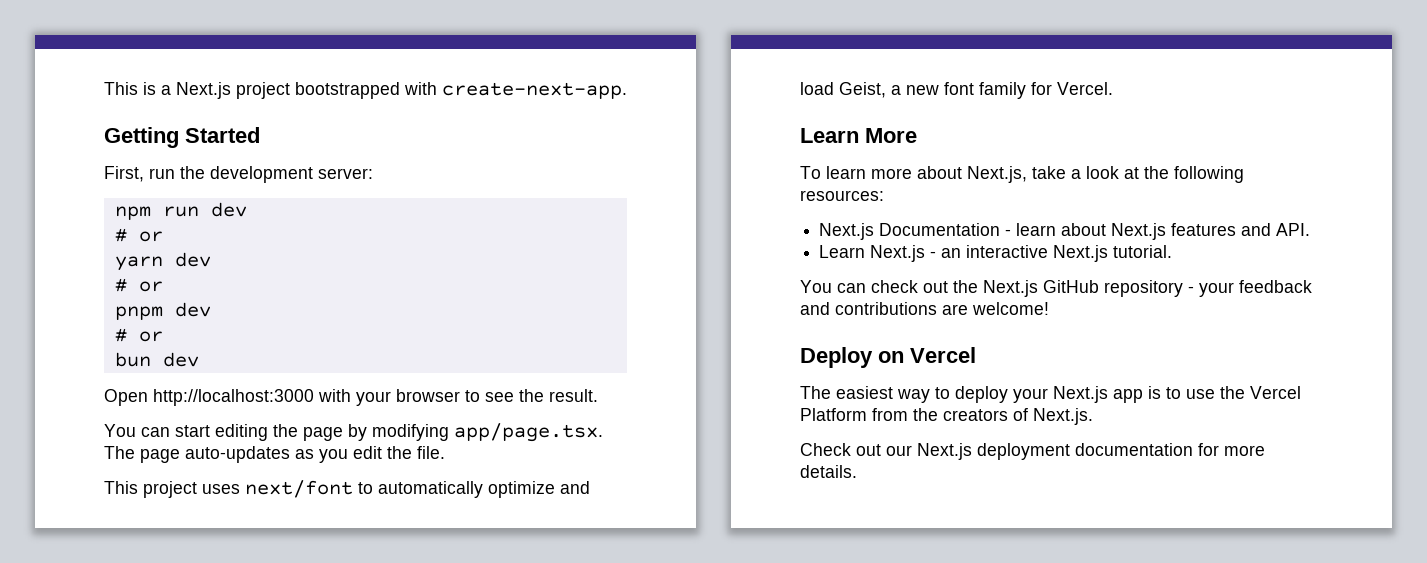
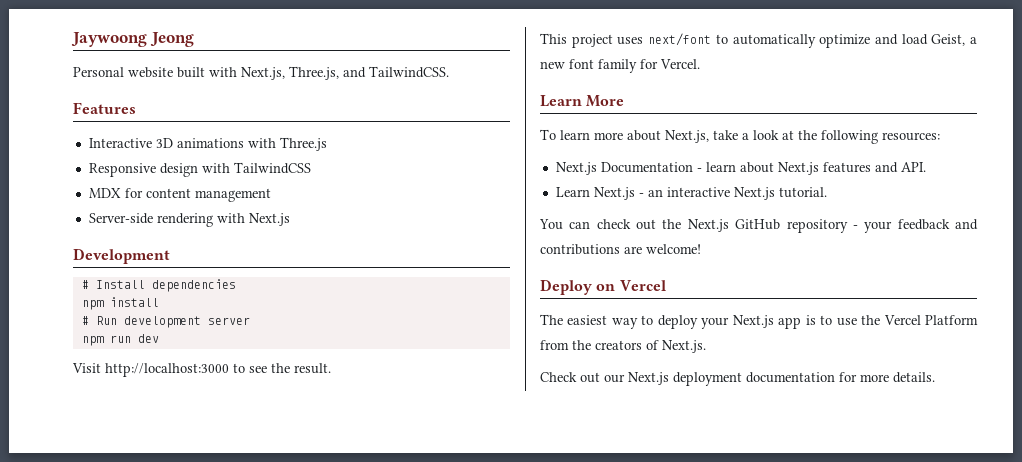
- This is a Next.js project bootstrapped with create-next-app.
- Getting Started
- First, run the development server:
+ Jaywoong Jeong
+ Personal website built with Next.js, Three.js, and TailwindCSS.
+ Features
+ Interactive 3D animations with Three.js
+ Responsive design with TailwindCSS
+ MDX for content management
+ Server-side rendering with Next.js
+ Development
+ # Install dependencies
+ npm install
+ # Run development server
  npm run dev
- # or
- yarn dev
- # or
- pnpm dev
- # or
- bun dev
- Open http://localhost:3000 with your browser to see the result.
- You can start editing the page by modifying app/page.tsx. The page auto-updates as you edit the file.
+ Visit http://localhost:3000 to see the result.

